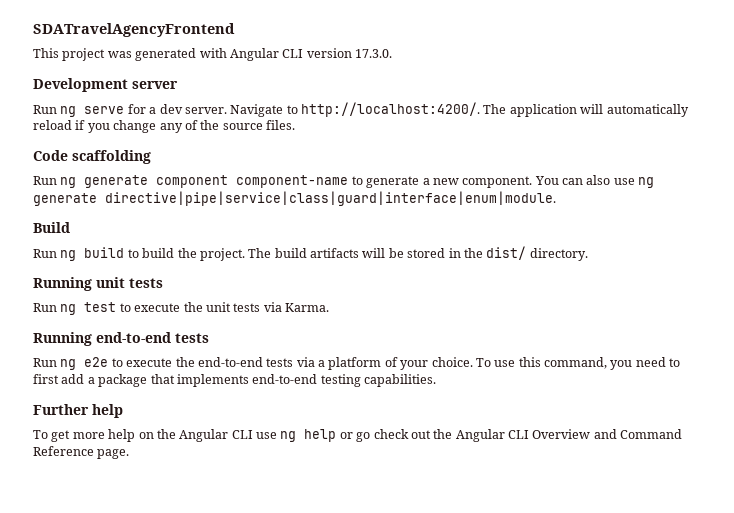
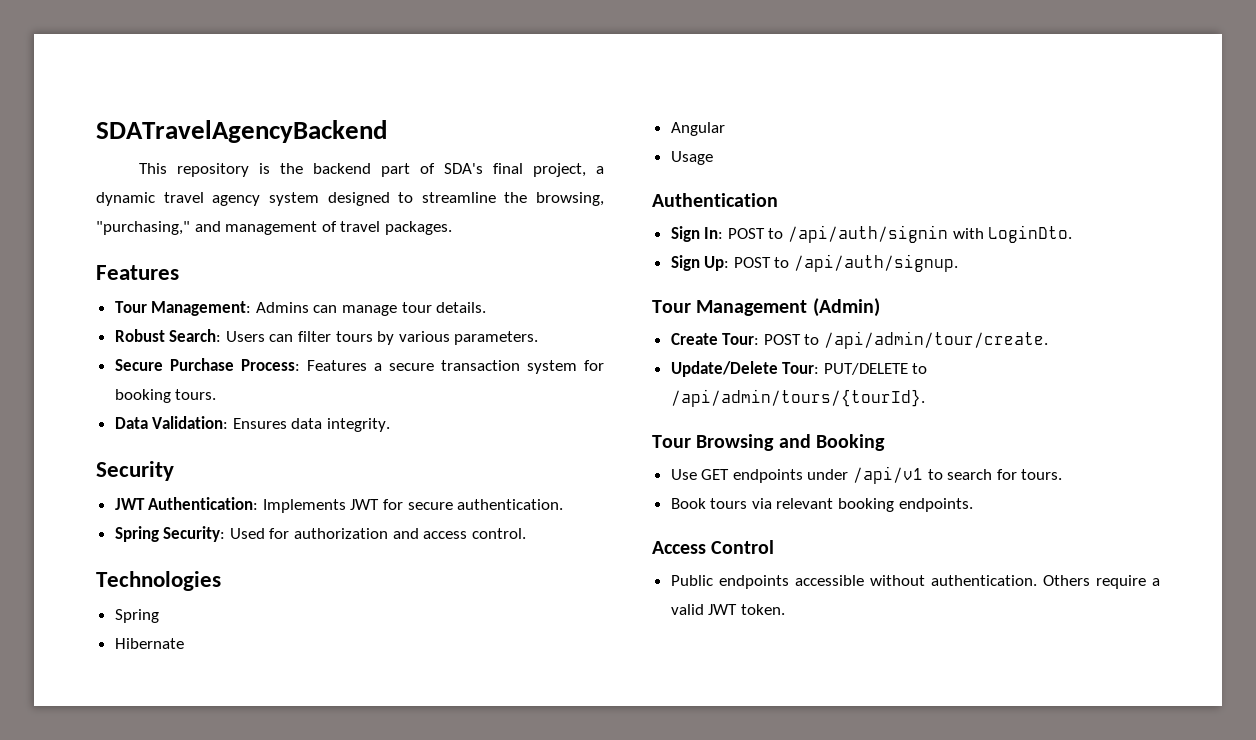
- SDATravelAgencyFrontend
+ SDATravelAgencyBackend
- This project was generated with Angular CLI version 17.3.0.
- Development server
- Run ng serve for a dev server. Navigate to http://localhost:4200/. The application will automatically reload if you change any of the source files.
- Code scaffolding
- Run ng generate component component-name to generate a new component. You can also use ng generate directive|pipe|service|class|guard|interface|enum|module.
- Build
- Run ng build to build the project. The build artifacts will be stored in the dist/ directory.
- Running unit tests
- Run ng test to execute the unit tests via Karma.
- Running end-to-end tests
- Run ng e2e to execute the end-to-end tests via a platform of your choice. To use this command, you need to first add a package that implements end-to-end testing capabilities.
- Further help
- To get more help on the Angular CLI use ng help or go check out the Angular CLI Overview and Command Reference page.
+ This repository is the backend part of SDA's final project, a dynamic travel agency system designed to streamline the browsing, "purchasing," and management of travel packages.
+ Features
+ Tour Management: Admins can manage tour details.
+ Robust Search: Users can filter tours by various parameters.
+ Secure Purchase Process: Features a secure transaction system for booking tours.
+ Data Validation: Ensures data integrity.
+ Security
+ JWT Authentication: Implements JWT for secure authentication.
+ Spring Security: Used for authorization and access control.
+ Technologies
+ Spring
+ Hibernate
+ Angular
+ Usage
+ Authentication
+ Sign In: POST to /api/auth/signin with LoginDto.
+ Sign Up: POST to /api/auth/signup.
+ Tour Management (Admin)
+ Create Tour: POST to /api/admin/tour/create.
+ Update/Delete Tour: PUT/DELETE to /api/admin/tours/{tourId}.
+ Tour Browsing and Booking
+ Use GET endpoints under /api/v1 to search for tours.
+ Book tours via relevant booking endpoints.
+ Access Control
+ Public endpoints accessible without authentication. Others require a valid JWT token.

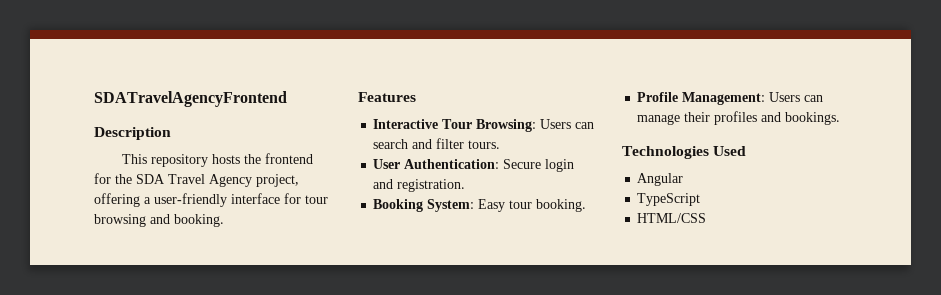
- SDATravelAgencyBackend
+ SDATravelAgencyFrontend
+ Description
- This repository is the backend part of SDA's final project, a dynamic travel agency system designed to streamline the browsing, "purchasing," and management of travel packages.
+ This repository hosts the frontend for the SDA Travel Agency project, offering a user-friendly interface for tour browsing and booking.
  Features
- Tour Management: Admins can manage tour details.
- Robust Search: Users can filter tours by various parameters.
- Secure Purchase Process: Features a secure transaction system for booking tours.
- Data Validation: Ensures data integrity.
- Security
- JWT Authentication: Implements JWT for secure authentication.
- Spring Security: Used for authorization and access control.
+ Interactive Tour Browsing: Users can search and filter tours.
+ User Authentication: Secure login and registration.
+ Booking System: Easy tour booking.
+ Profile Management: Users can manage their profiles and bookings.
- Technologies
- Spring
- Hibernate
+ Technologies Used
- Usage
- Authentication
- Sign In: POST to /api/auth/signin with LoginDto.
- Sign Up: POST to /api/auth/signup.
- Tour Management (Admin)
- Create Tour: POST to /api/admin/tour/create.
- Update/Delete Tour: PUT/DELETE to /api/admin/tours/{tourId}.
- Tour Browsing and Booking
- Use GET endpoints under /api/v1 to search for tours.
- Book tours via relevant booking endpoints.
- Access Control
- Public endpoints accessible without authentication. Others require a valid JWT token.
+ TypeScript
+ HTML/CSS

